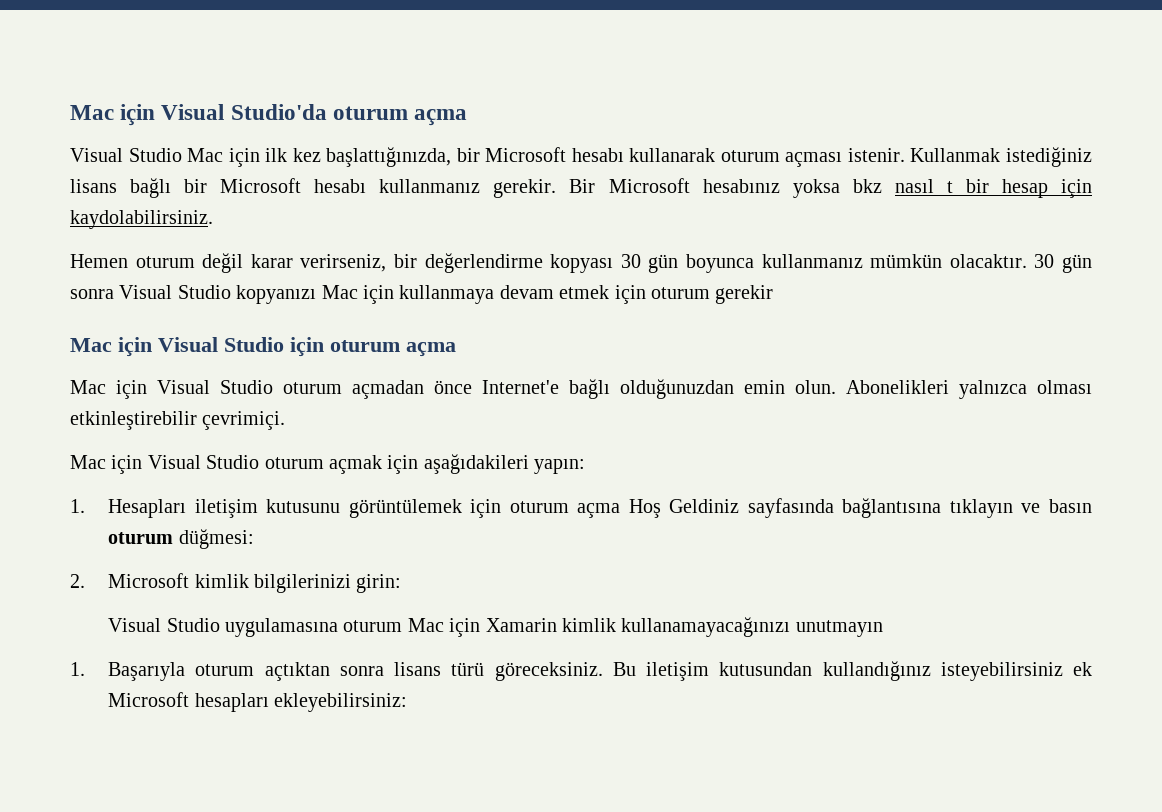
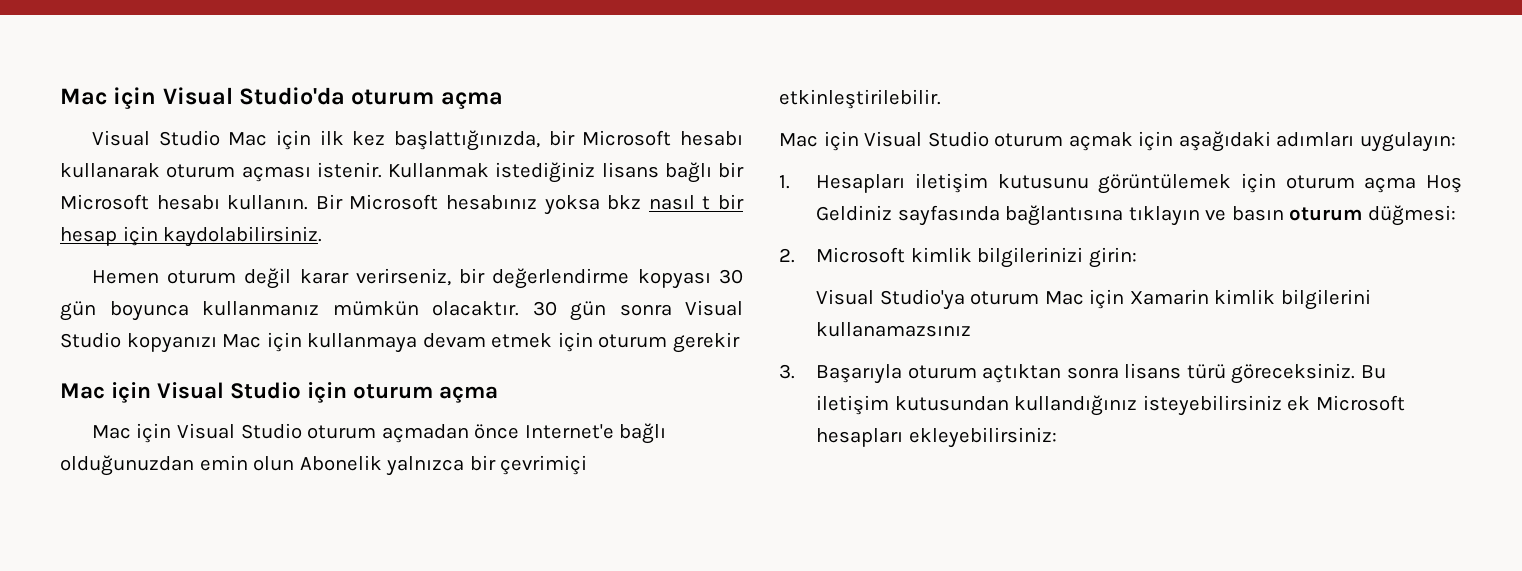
- Kullanmak istediğiniz lisans bağlı bir Microsoft hesabı kullanmanız gerekir.
+ Kullanmak istediğiniz lisans bağlı bir Microsoft hesabı kullanın.
- Mac için Visual Studio oturum açmadan önce Internet'e bağlı olduğunuzdan emin olun. Abonelikleri yalnızca olması etkinleştirebilir çevrimiçi.
+ Mac için Visual Studio oturum açmadan önce Internet'e bağlı olduğunuzdan emin olun Abonelik yalnızca bir çevrimiçi etkinleştirilebilir.
- Mac için Visual Studio oturum açmak için aşağıdakileri yapın:
+ Mac için Visual Studio oturum açmak için aşağıdaki adımları uygulayın:
- Visual Studio uygulamasına oturum Mac için Xamarin kimlik kullanamayacağınızı unutmayın
- 1. Başarıyla oturum açtıktan sonra lisans türü göreceksiniz.
+ Visual Studio'ya oturum Mac için Xamarin kimlik bilgilerini kullanamazsınız
+ 3. Başarıyla oturum açtıktan sonra lisans türü göreceksiniz.

